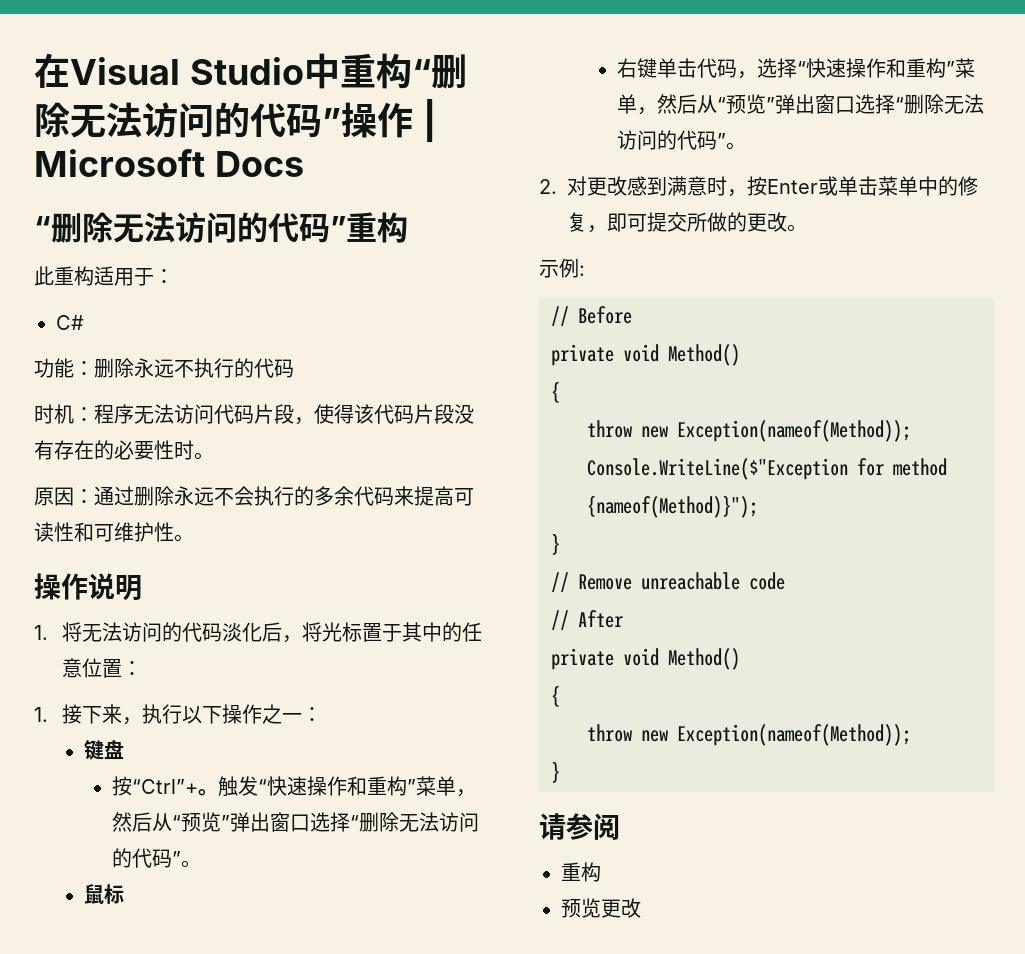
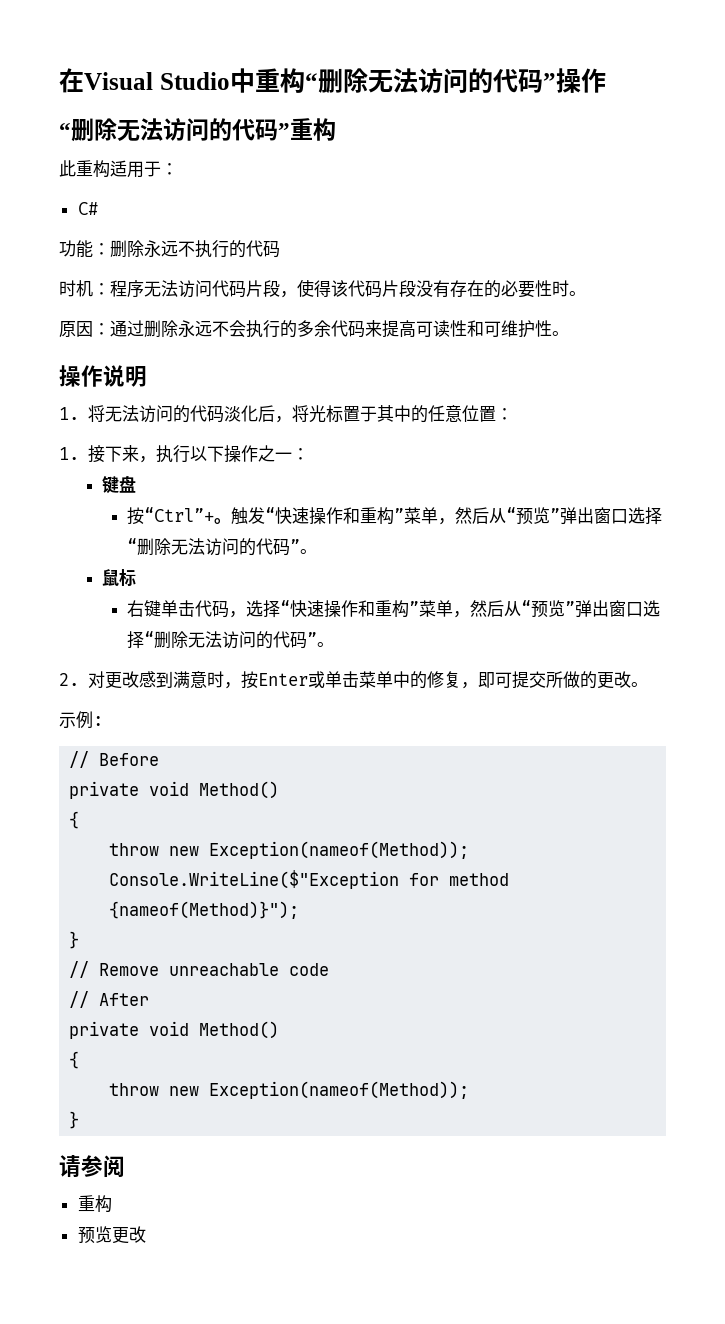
- 在Visual Studio中重构“删除无法访问的代码”操作 | Microsoft Docs
+ 在Visual Studio中重构“删除无法访问的代码”操作

